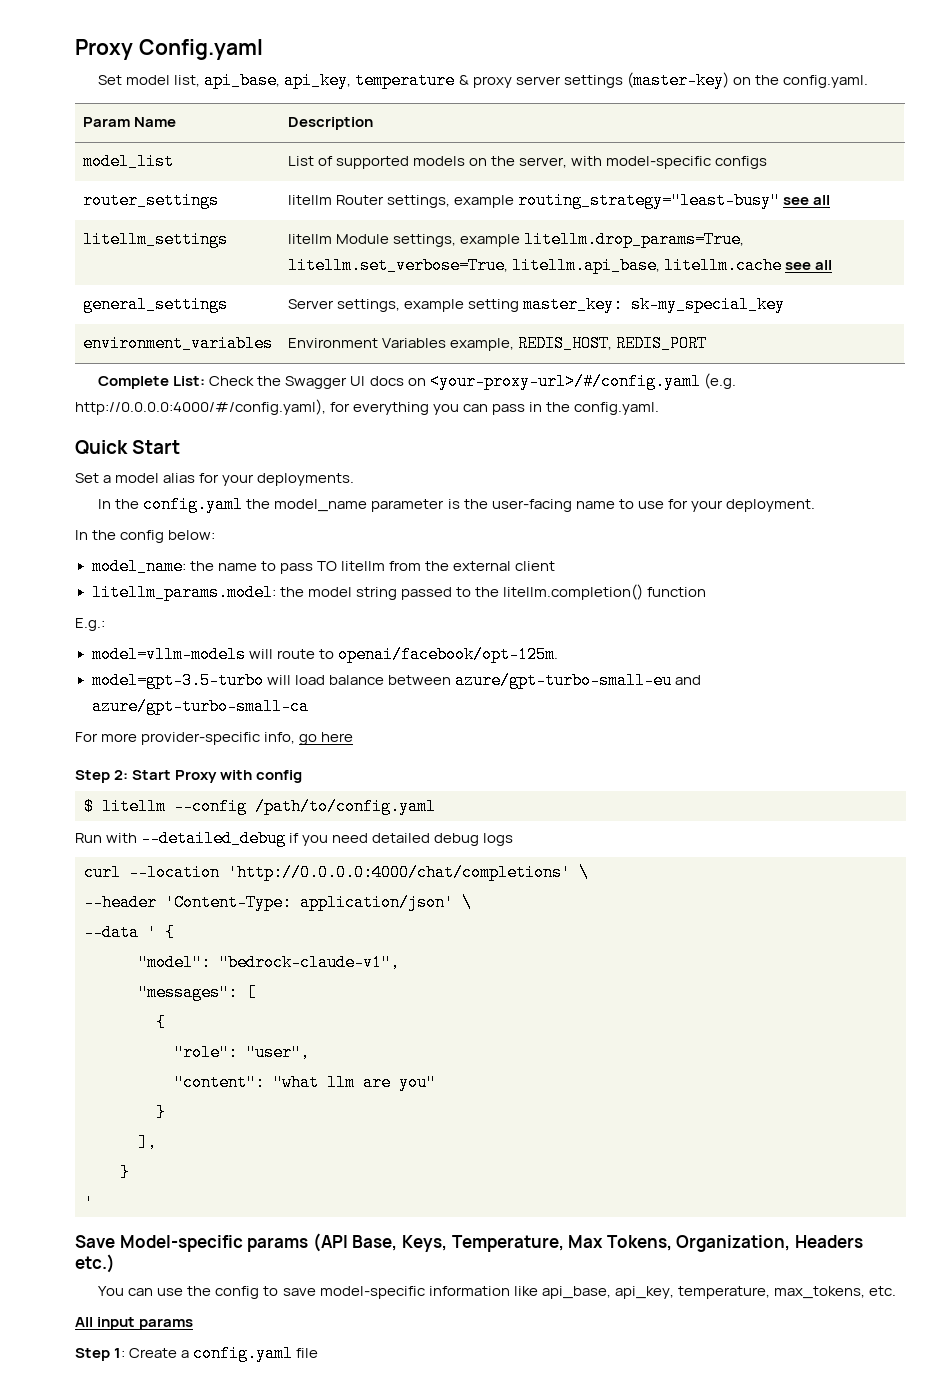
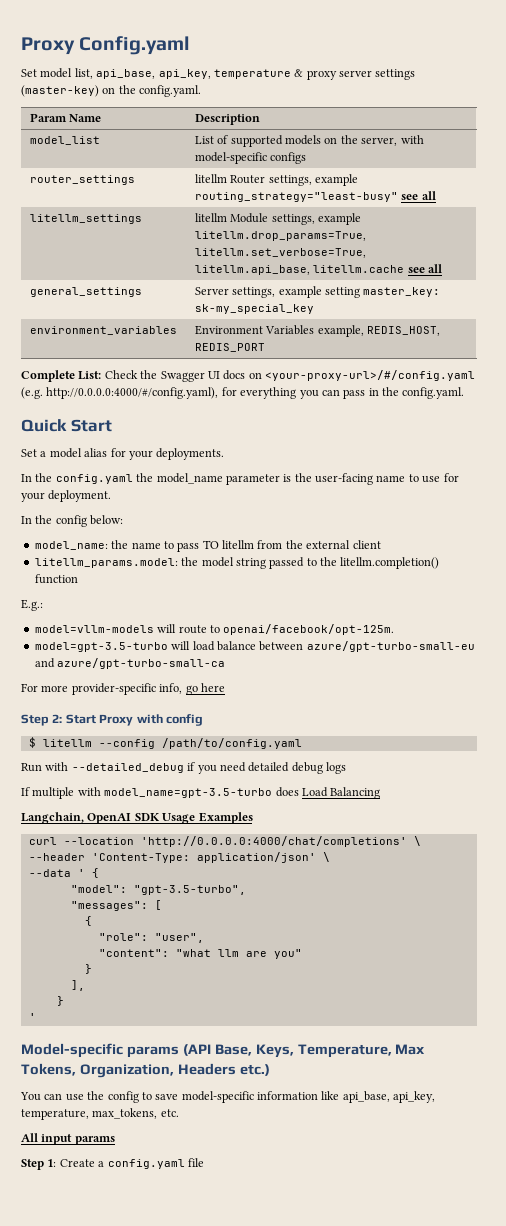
+ If multiple with model_name=gpt-3.5-turbo does Load Balancing
+ Langchain, OpenAI SDK Usage Examples
- "model": "bedrock-claude-v1",
+ "model": "gpt-3.5-turbo",
- Save Model-specific params (API Base, Keys, Temperature, Max Tokens, Organization, Headers etc.)
+ Model-specific params (API Base, Keys, Temperature, Max Tokens, Organization, Headers etc.)

